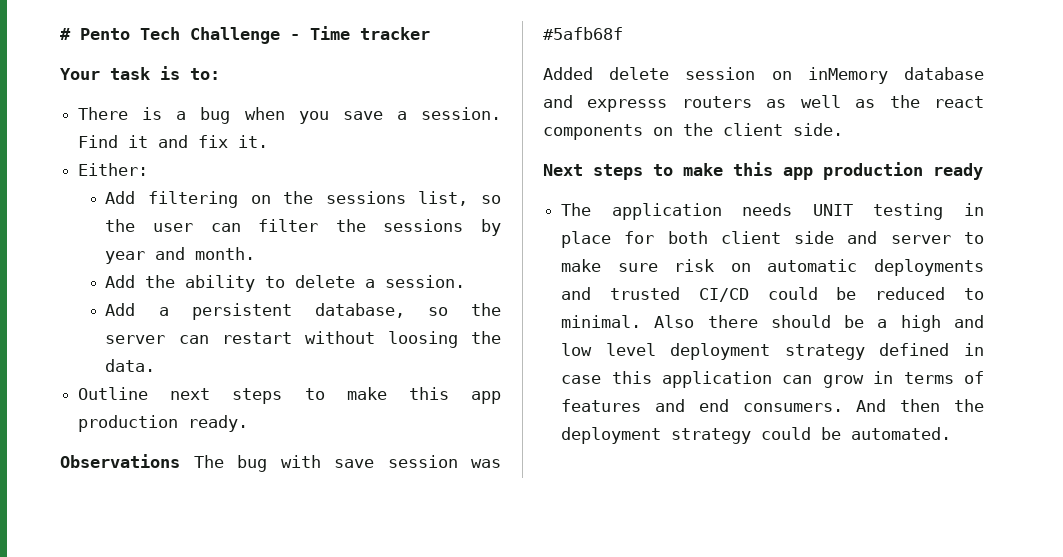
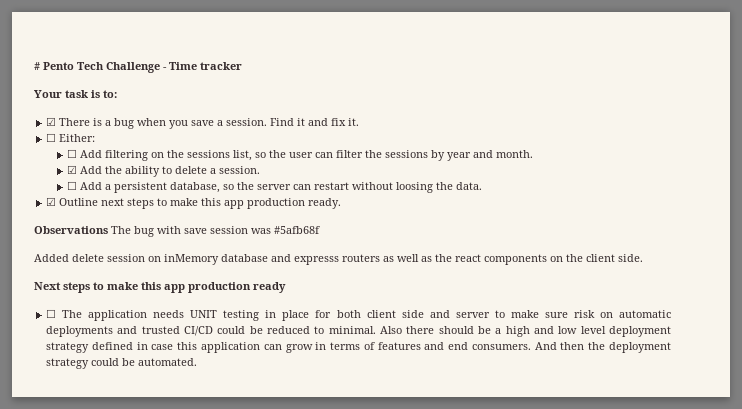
- There is a bug when you save a session.
+ ☑ There is a bug when you save a session.
- Either:
+ ☐ Either:
- Add filtering on the sessions list, so the user can filter the sessions by year and month.
+ ☐ Add filtering on the sessions list, so the user can filter the sessions by year and month.
- Add the ability to delete a session.
+ ☑ Add the ability to delete a session.
- Add a persistent database, so the server can restart without loosing the data.
+ ☐ Add a persistent database, so the server can restart without loosing the data.
- Outline next steps to make this app production ready.
+ ☑ Outline next steps to make this app production ready.
- The application needs UNIT testing in place for both client side and server to make sure risk on automatic deployments and trusted CI/CD could be reduced to minimal.
+ ☐ The application needs UNIT testing in place for both client side and server to make sure risk on automatic deployments and trusted CI/CD could be reduced to minimal.

